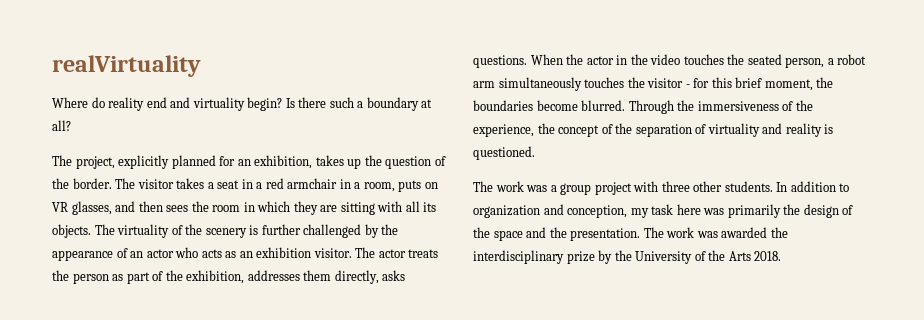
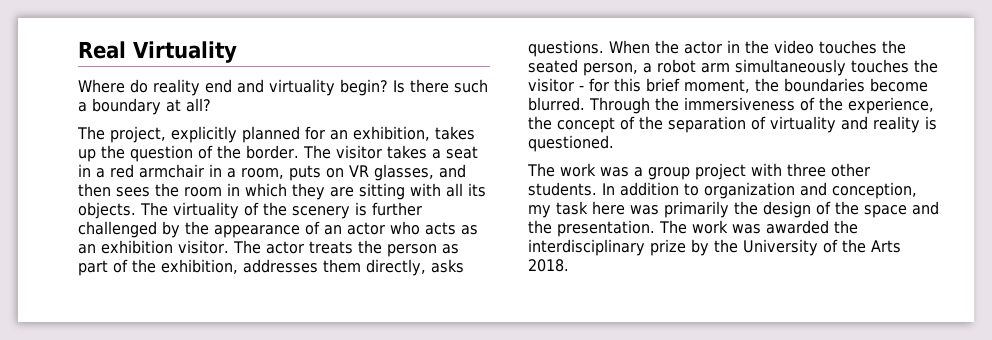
- realVirtuality
+ Real Virtuality

